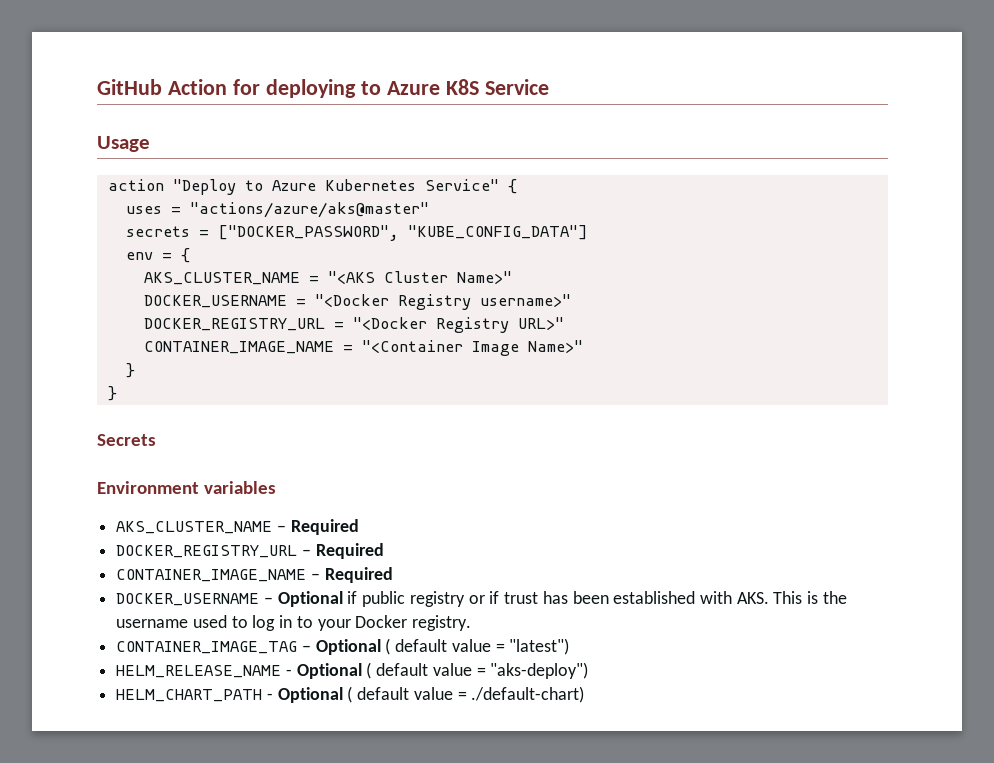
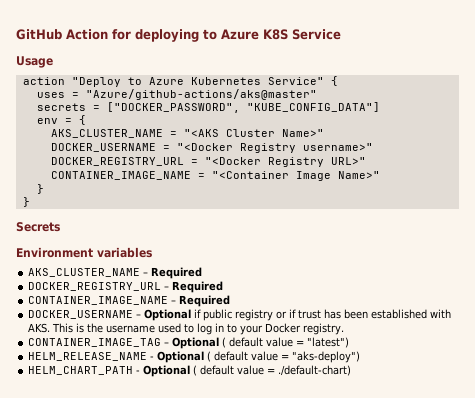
- uses = "actions/azure/aks@master"
+ uses = "Azure/github-actions/aks@master"

